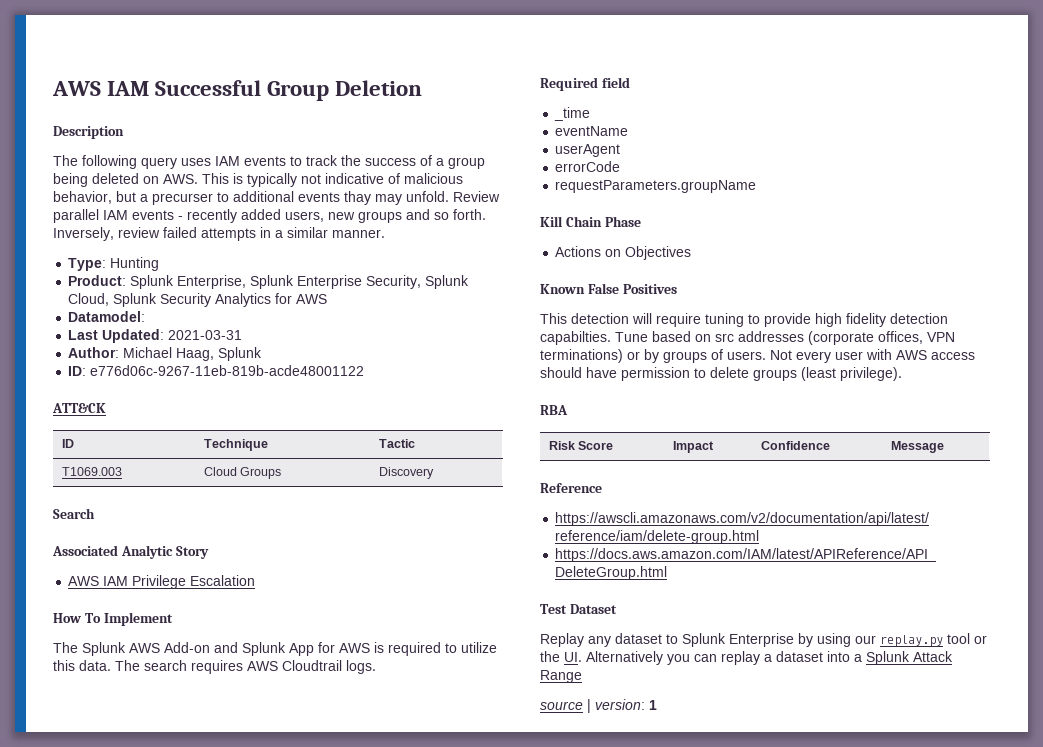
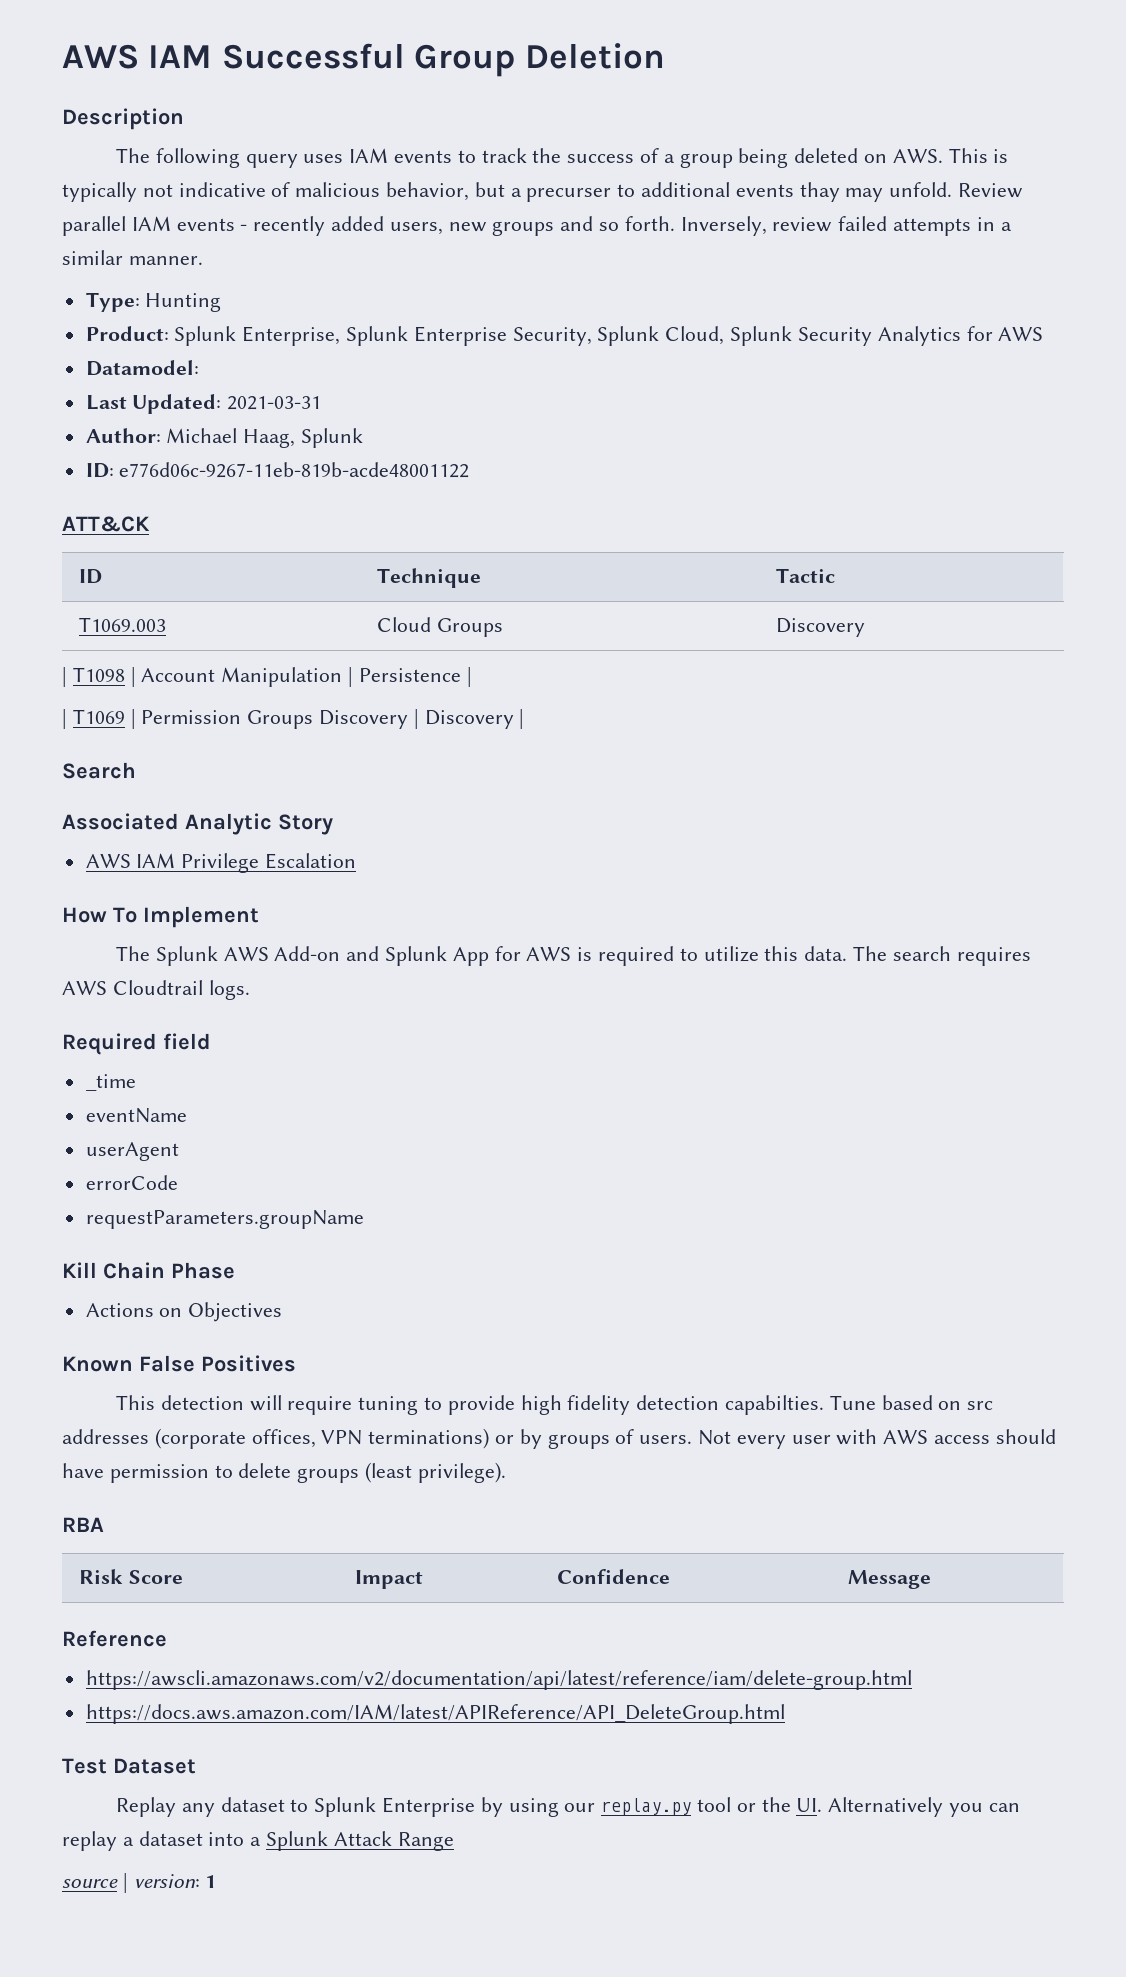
+ | T1098 | Account Manipulation | Persistence |
+ | T1069 | Permission Groups Discovery | Discovery |

